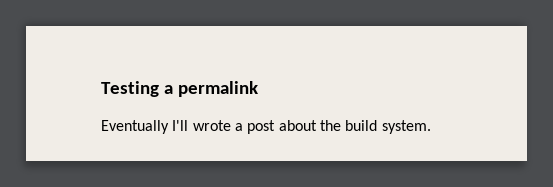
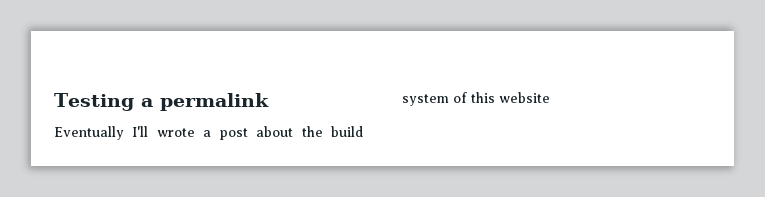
- Eventually I'll wrote a post about the build system.
+ Eventually I'll wrote a post about the build system of this website

